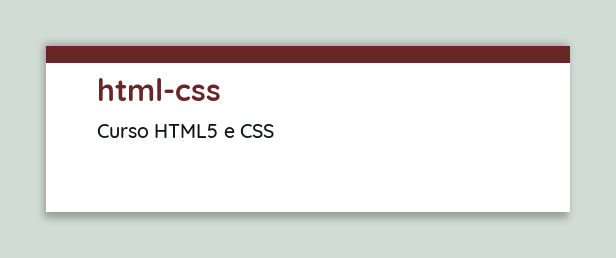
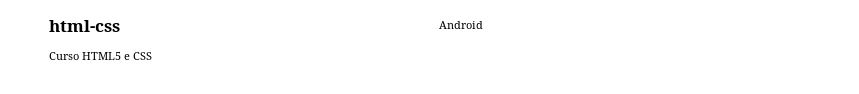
+ Android

